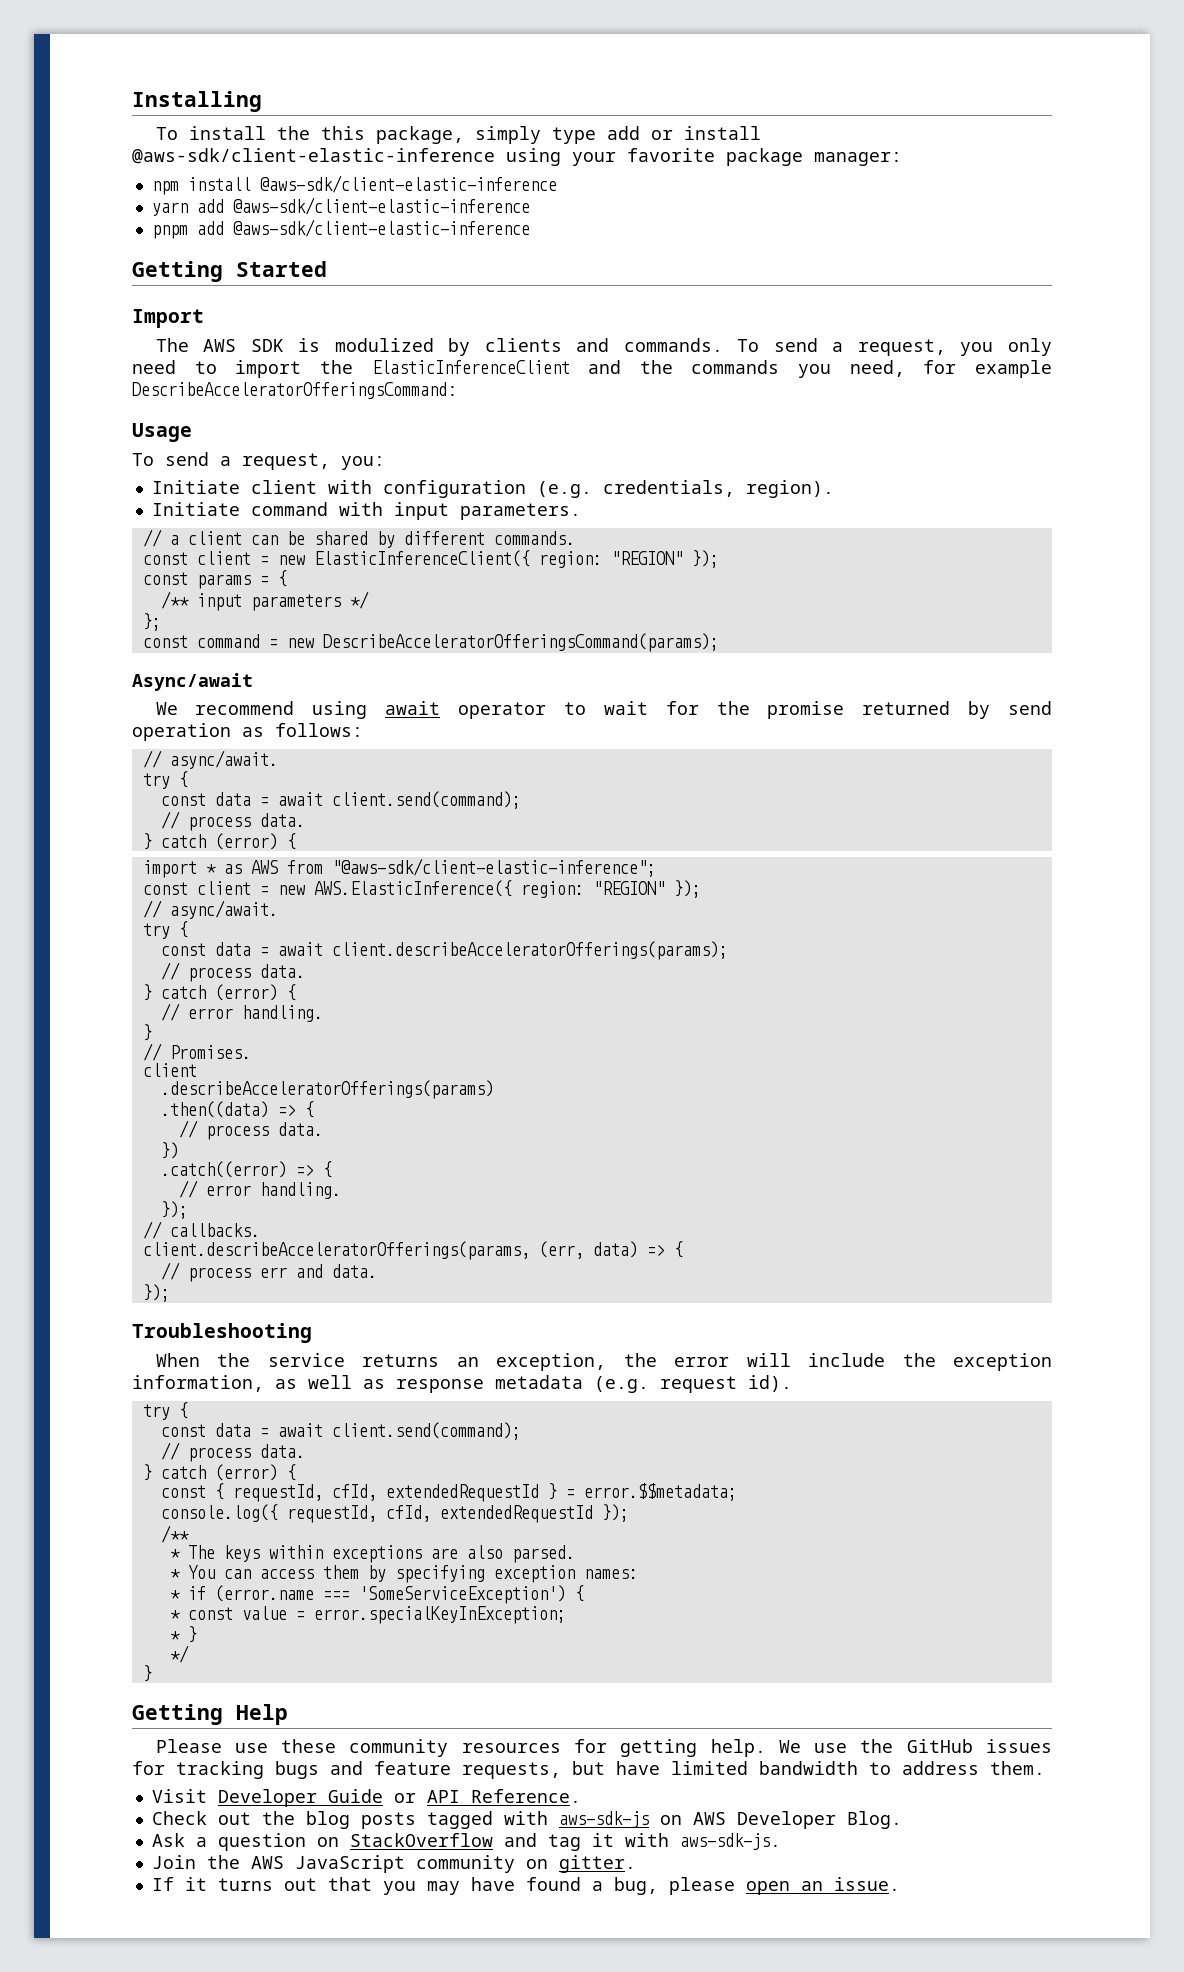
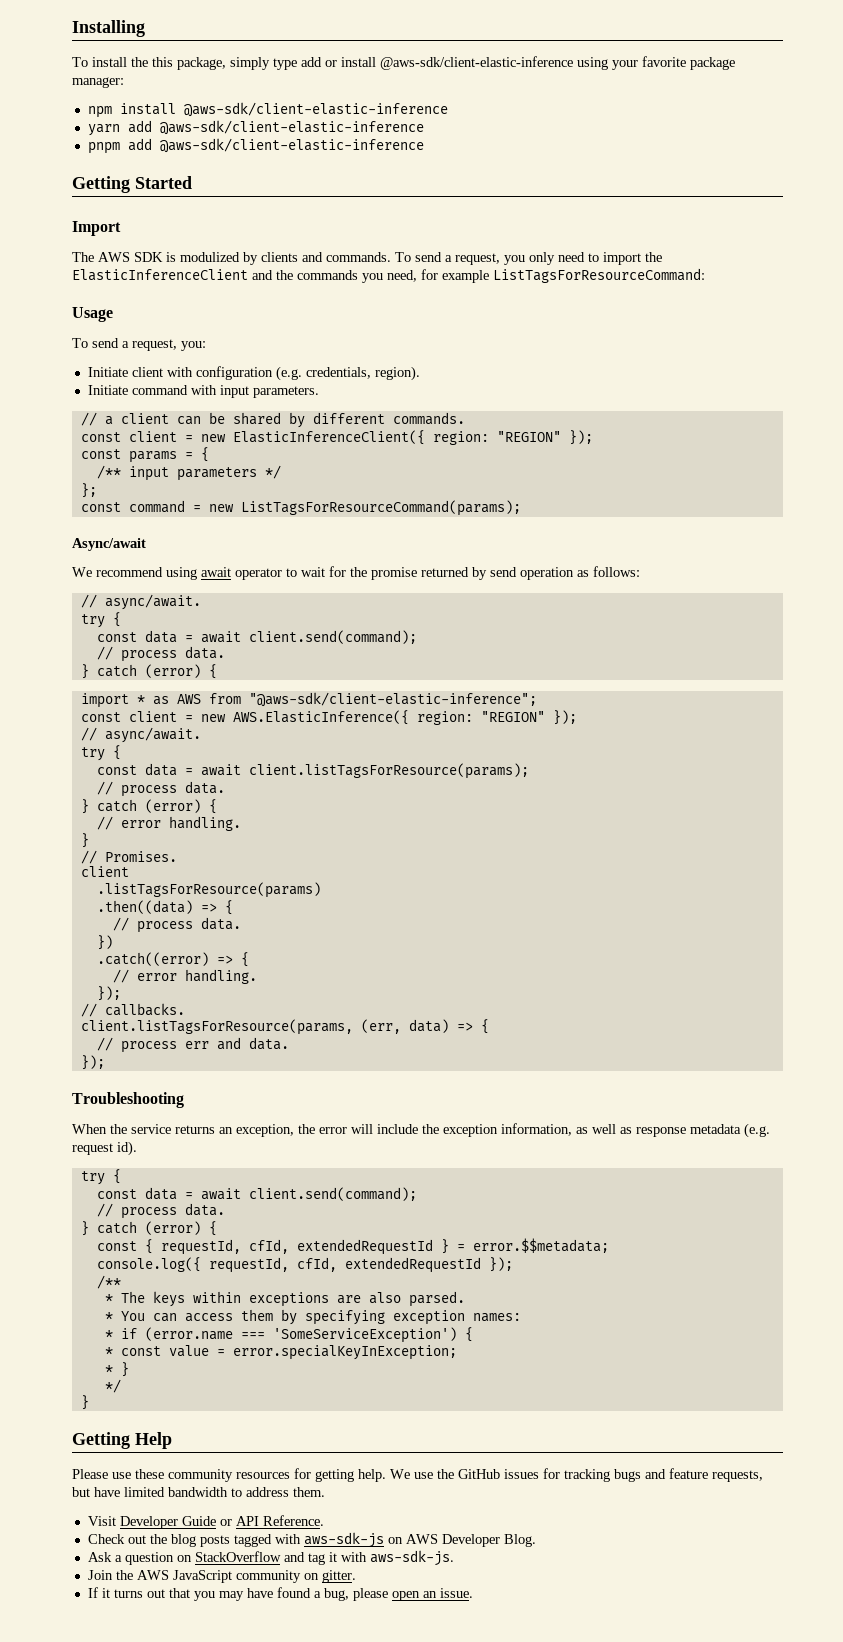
- To send a request, you only need to import the ElasticInferenceClient and the commands you need, for example DescribeAcceleratorOfferingsCommand:
+ To send a request, you only need to import the ElasticInferenceClient and the commands you need, for example ListTagsForResourceCommand:
- const command = new DescribeAcceleratorOfferingsCommand(params);
+ const command = new ListTagsForResourceCommand(params);
- const data = await client.describeAcceleratorOfferings(params);
+ const data = await client.listTagsForResource(params);
- .describeAcceleratorOfferings(params)
+ .listTagsForResource(params)
- client.describeAcceleratorOfferings(params, (err, data) => {
+ client.listTagsForResource(params, (err, data) => {

